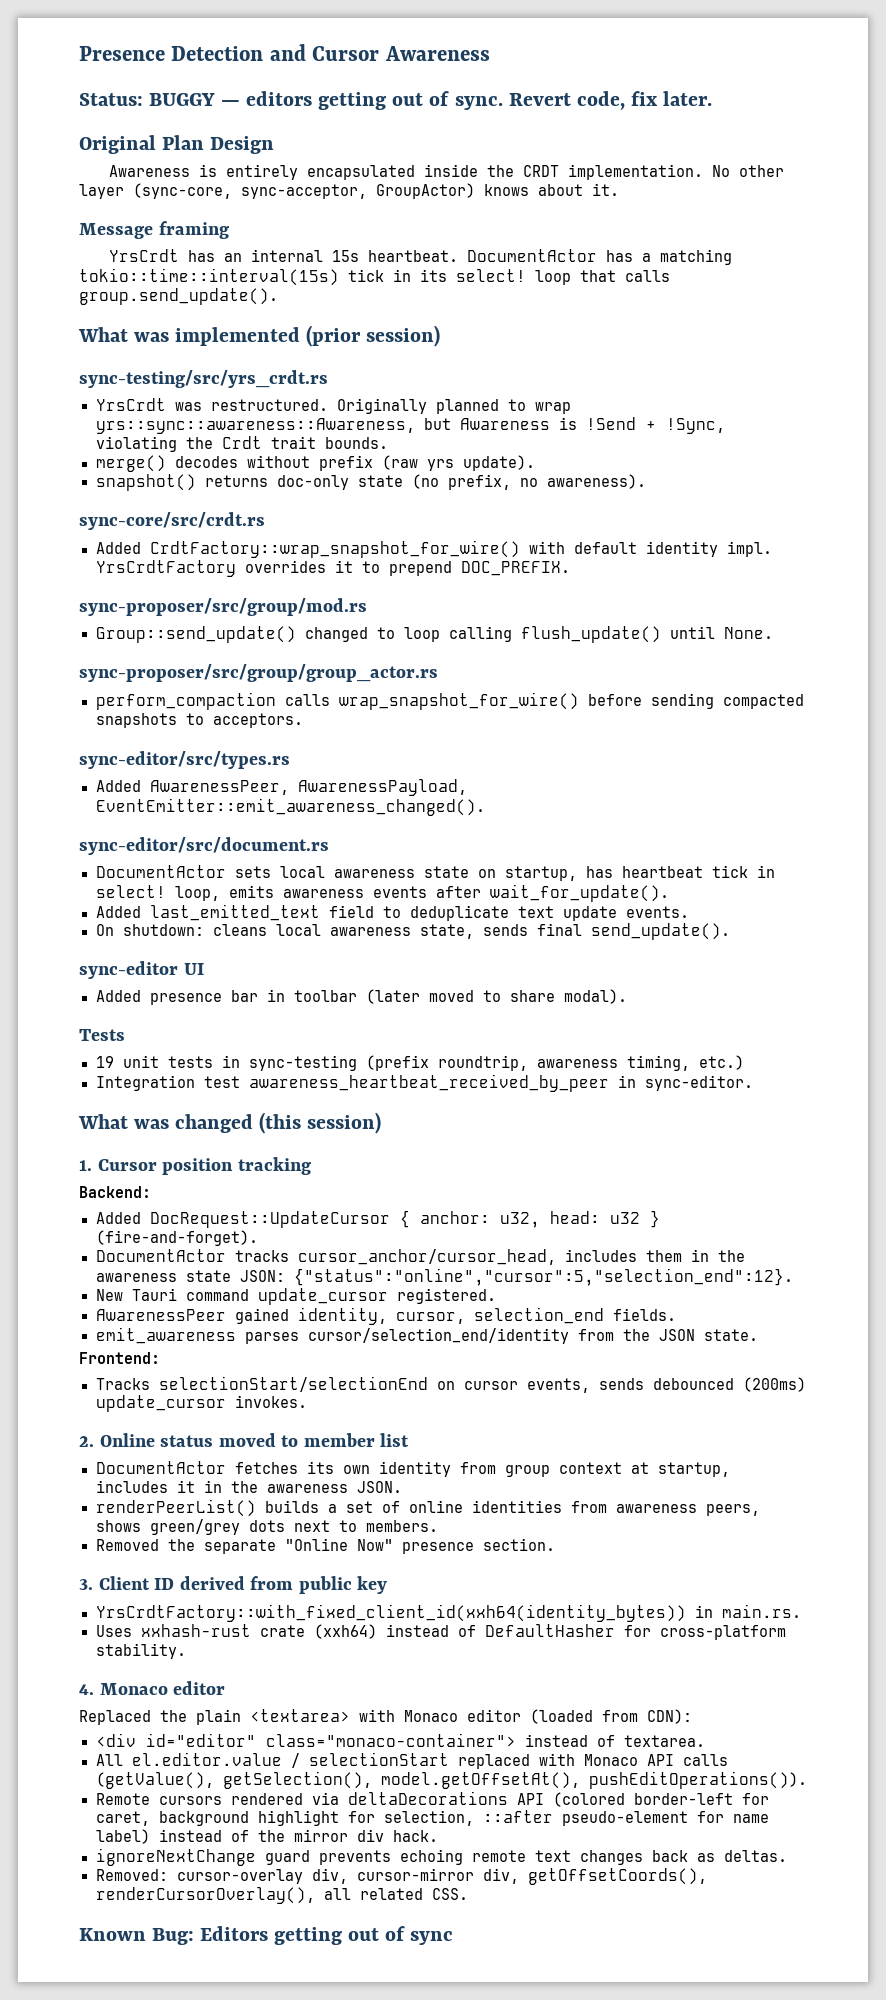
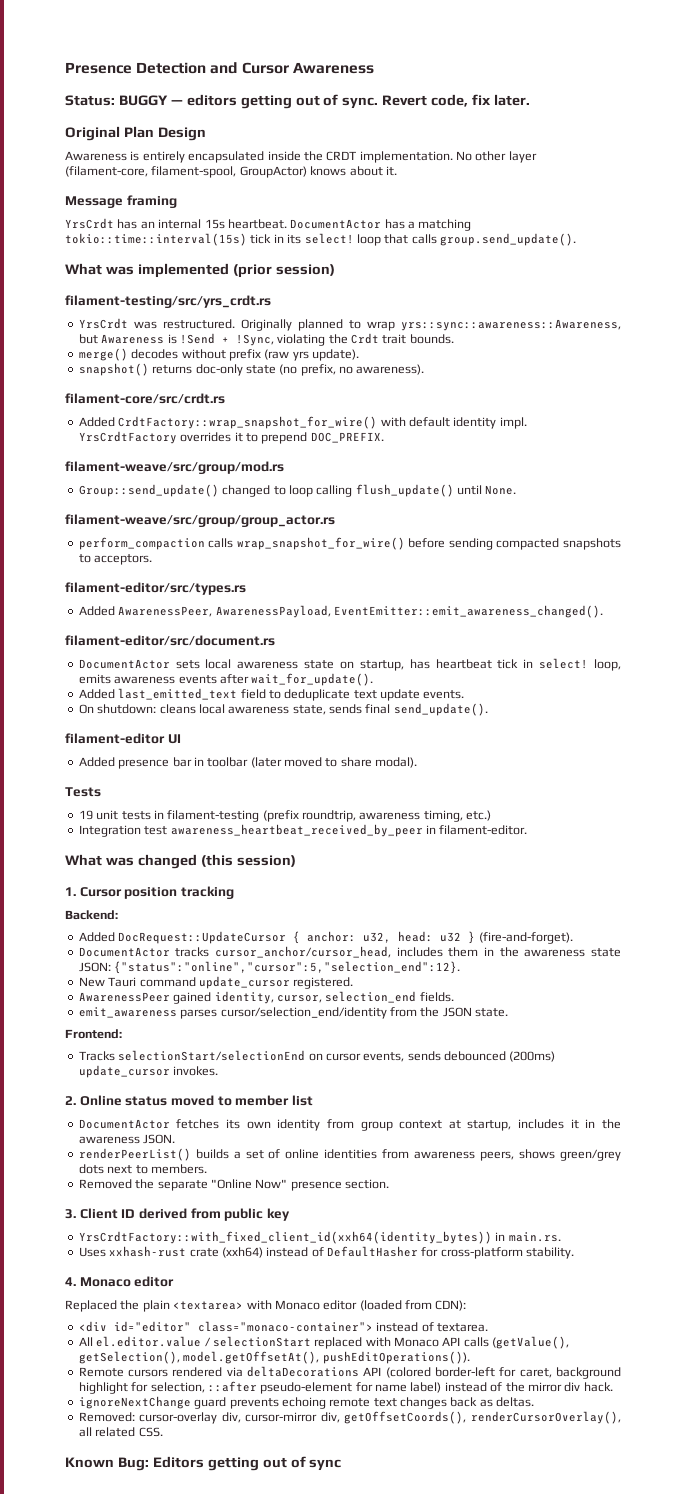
- No other layer (sync-core, sync-acceptor, GroupActor) knows about it.
+ No other layer (filament-core, filament-spool, GroupActor) knows about it.
- sync-testing/src/yrs_crdt.rs
+ filament-testing/src/yrs_crdt.rs
- sync-core/src/crdt.rs
+ filament-core/src/crdt.rs
- sync-proposer/src/group/mod.rs
+ filament-weave/src/group/mod.rs
- sync-proposer/src/group/group_actor.rs
+ filament-weave/src/group/group_actor.rs
- sync-editor/src/types.rs
+ filament-editor/src/types.rs
- sync-editor/src/document.rs
+ filament-editor/src/document.rs
- sync-editor UI
+ filament-editor UI
- 19 unit tests in sync-testing (prefix roundtrip, awareness timing, etc.)
+ 19 unit tests in filament-testing (prefix roundtrip, awareness timing, etc.)
- Integration test awareness_heartbeat_received_by_peer in sync-editor.
+ Integration test awareness_heartbeat_received_by_peer in filament-editor.

